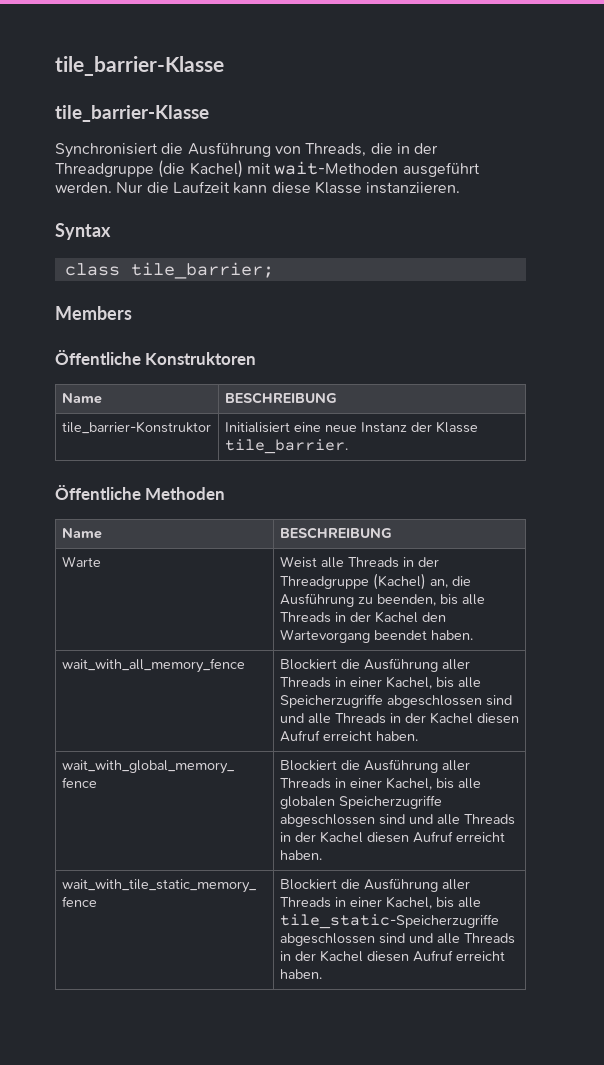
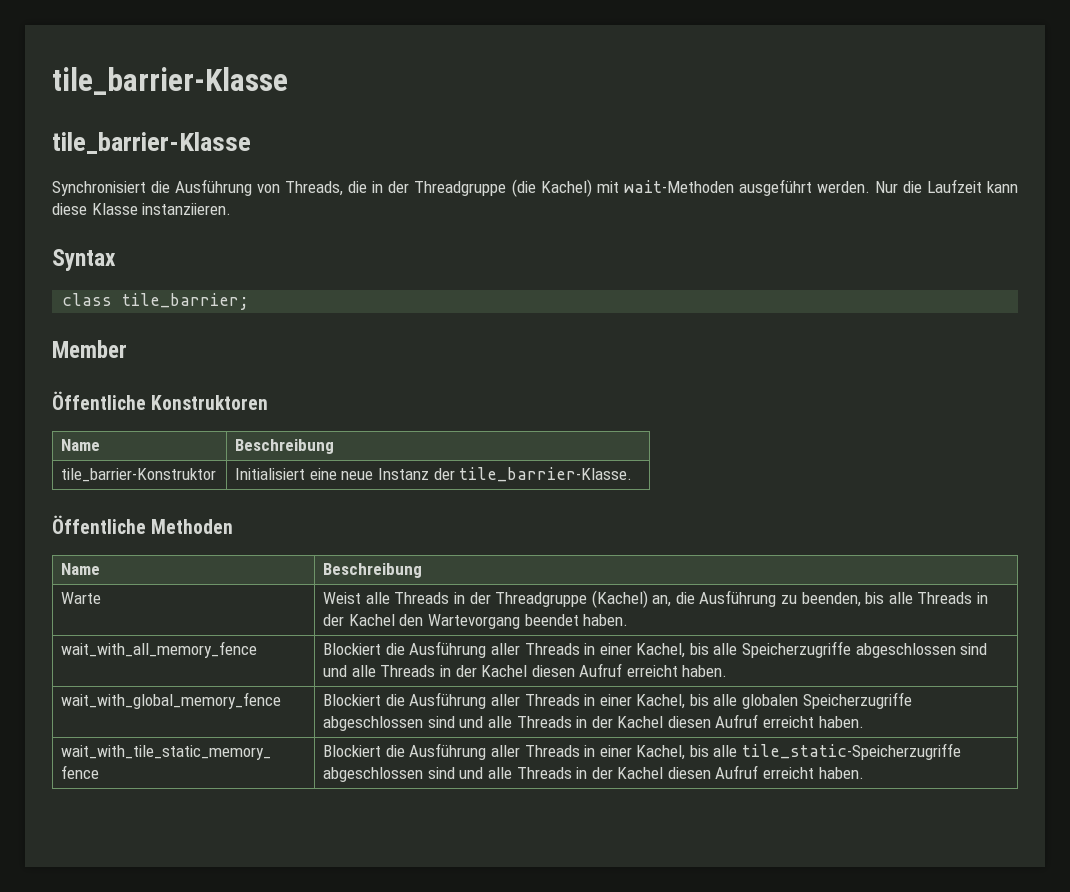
- Members
+ Member
  Öffentliche Konstruktoren
- Name | BESCHREIBUNG
+ Name | Beschreibung
- tile_barrier-Konstruktor | Initialisiert eine neue Instanz der Klasse tile_barrier.
+ tile_barrier-Konstruktor | Initialisiert eine neue Instanz der tile_barrier-Klasse.
  Öffentliche Methoden
- Name | BESCHREIBUNG
+ Name | Beschreibung

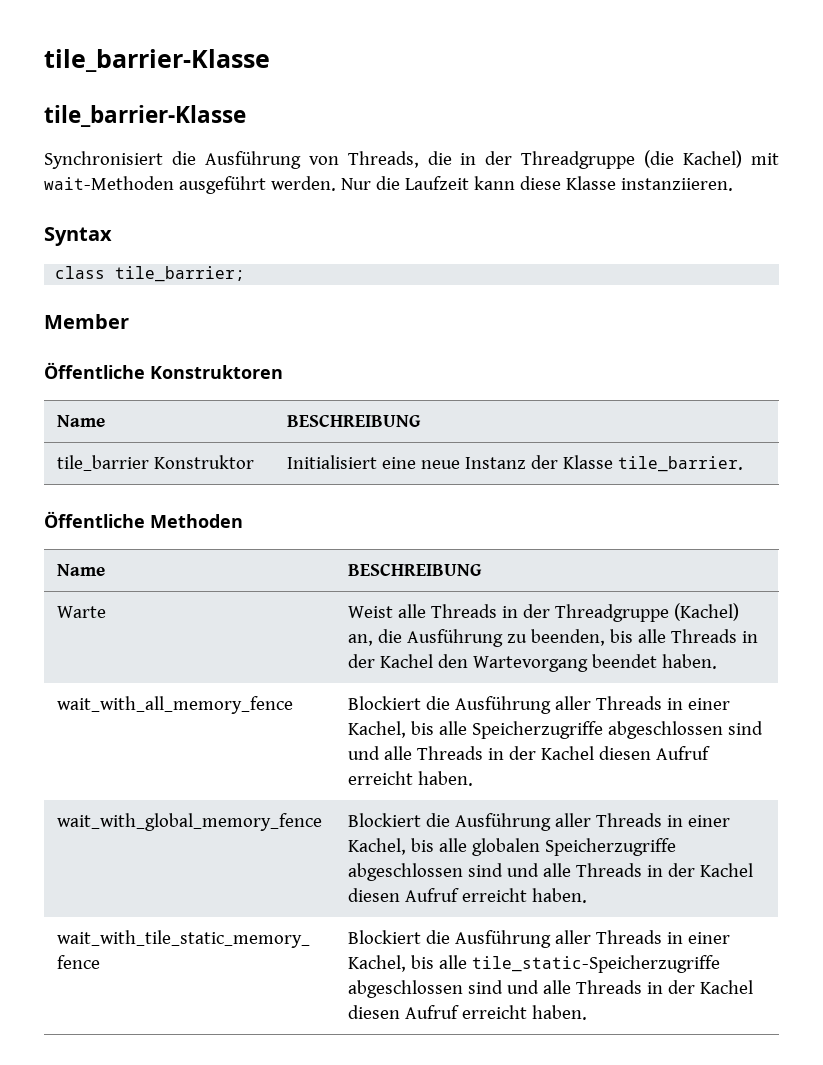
  Öffentliche Konstruktoren
- Name | Beschreibung
- tile_barrier-Konstruktor | Initialisiert eine neue Instanz der tile_barrier-Klasse.
+ Name | BESCHREIBUNG
+ tile_barrier Konstruktor | Initialisiert eine neue Instanz der Klasse tile_barrier.
  Öffentliche Methoden
- Name | Beschreibung
+ Name | BESCHREIBUNG

